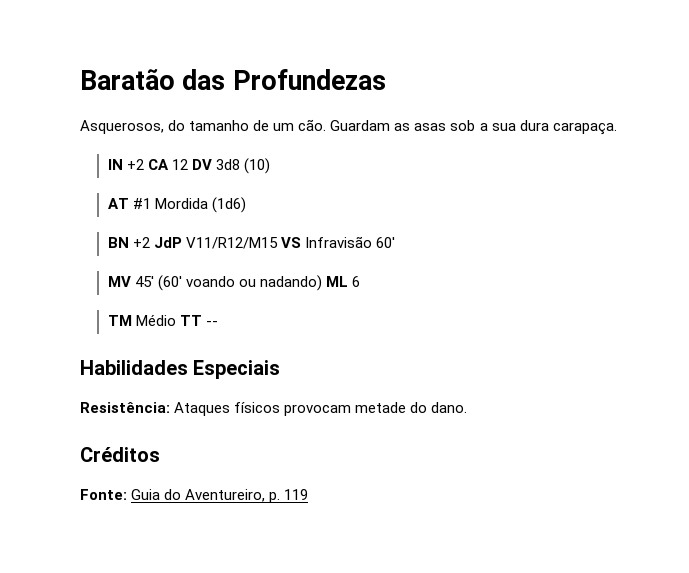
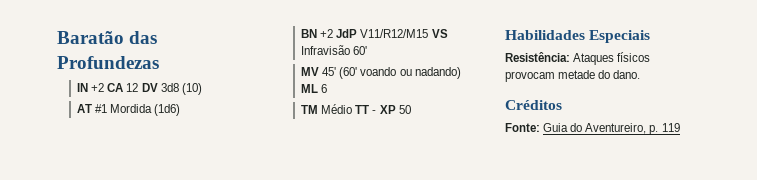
- Asquerosos, do tamanho de um cão. Guardam as asas sob a sua dura carapaça.
- TM Médio TT --
+ TM Médio TT - XP 50

